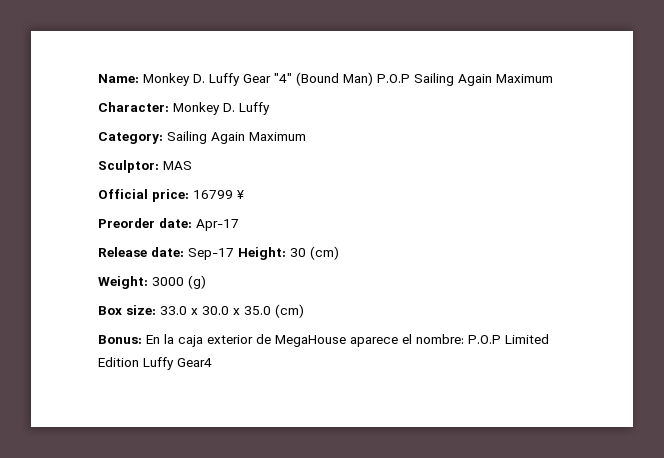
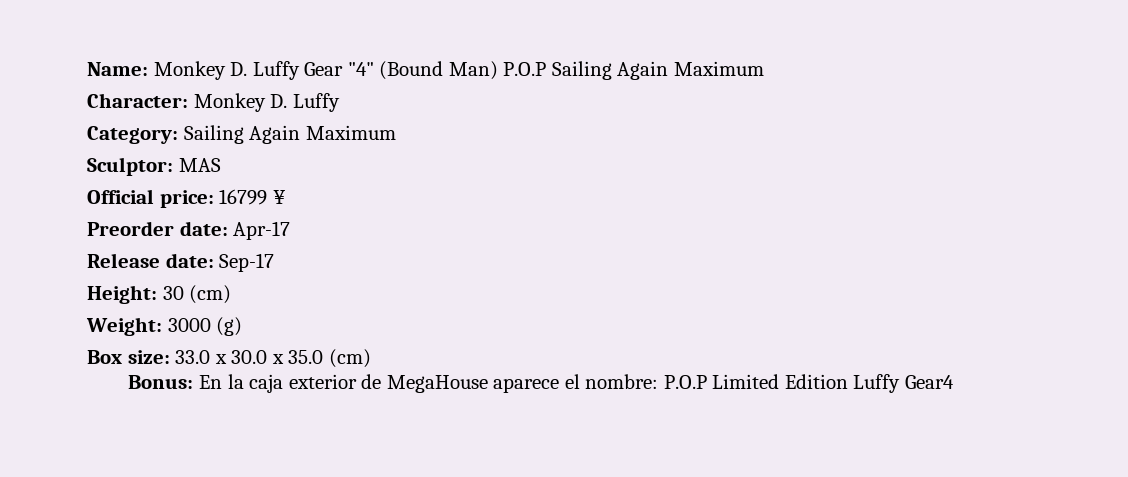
- Release date: Sep-17 Height: 30 (cm)
+ Release date: Sep-17
+ Height: 30 (cm)

